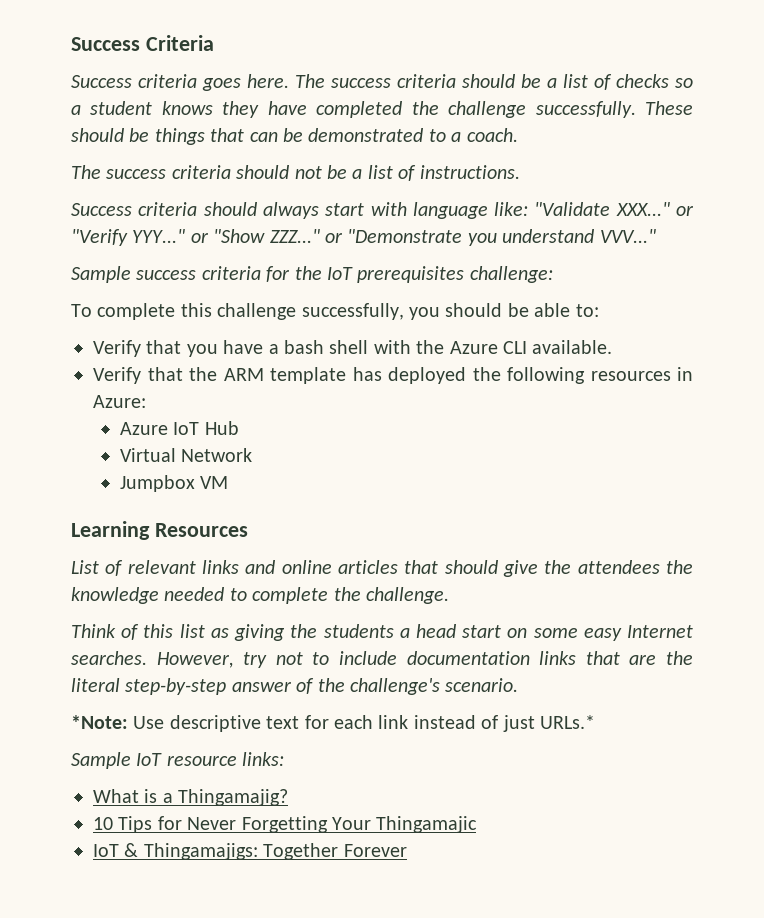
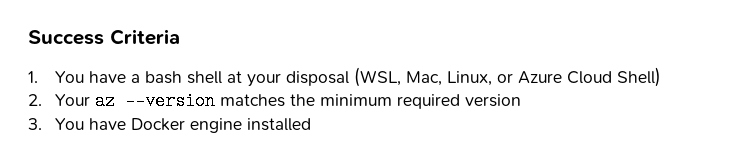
- Success criteria goes here. The success criteria should be a list of checks so a student knows they have completed the challenge successfully. These should be things that can be demonstrated to a coach.
- The success criteria should not be a list of instructions.
- Success criteria should always start with language like: "Validate XXX..." or "Verify YYY..." or "Show ZZZ..." or "Demonstrate you understand VVV..."
- Sample success criteria for the IoT prerequisites challenge:
- To complete this challenge successfully, you should be able to:
- Verify that you have a bash shell with the Azure CLI available.
- Verify that the ARM template has deployed the following resources in Azure:
- Azure IoT Hub
- Virtual Network
- Jumpbox VM
- Learning Resources
- List of relevant links and online articles that should give the attendees the knowledge needed to complete the challenge.
- Think of this list as giving the students a head start on some easy Internet searches. However, try not to include documentation links that are the literal step-by-step answer of the challenge's scenario.
- *Note: Use descriptive text for each link instead of just URLs.*
- Sample IoT resource links:
- What is a Thingamajig?
- 10 Tips for Never Forgetting Your Thingamajic
- IoT & Thingamajigs: Together Forever
+ 1. You have a bash shell at your disposal (WSL, Mac, Linux, or Azure Cloud Shell)
+ 2. Your az --version matches the minimum required version
+ 3. You have Docker engine installed

